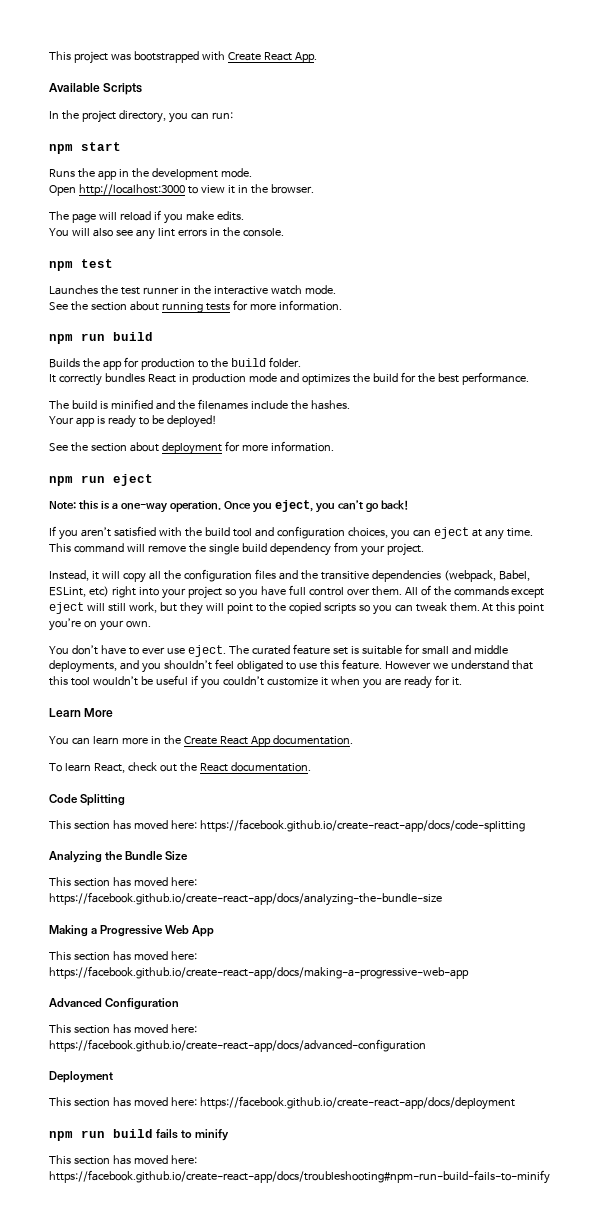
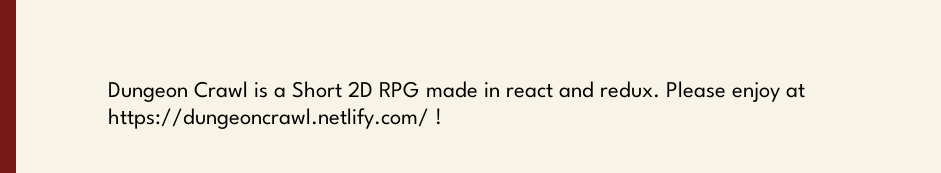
- This project was bootstrapped with Create React App.
- Available Scripts
- In the project directory, you can run:
- npm start
- Runs the app in the development mode.
- Open http://localhost:3000 to view it in the browser.
- The page will reload if you make edits.
- You will also see any lint errors in the console.
- npm test
- Launches the test runner in the interactive watch mode.
- See the section about running tests for more information.
- npm run build
- Builds the app for production to the build folder.
- It correctly bundles React in production mode and optimizes the build for the best performance.
- The build is minified and the filenames include the hashes.
- Your app is ready to be deployed!
- See the section about deployment for more information.
- npm run eject
- Note: this is a one-way operation. Once you eject, you can’t go back!
- If you aren’t satisfied with the build tool and configuration choices, you can eject at any time. This command will remove the single build dependency from your project.
- Instead, it will copy all the configuration files and the transitive dependencies (webpack, Babel, ESLint, etc) right into your project so you have full control over them. All of the commands except eject will still work, but they will point to the copied scripts so you can tweak them. At this point you’re on your own.
- You don’t have to ever use eject. The curated feature set is suitable for small and middle deployments, and you shouldn’t feel obligated to use this feature. However we understand that this tool wouldn’t be useful if you couldn’t customize it when you are ready for it.
- Learn More
- You can learn more in the Create React App documentation.
- To learn React, check out the React documentation.
- Code Splitting
- This section has moved here: https://facebook.github.io/create-react-app/docs/code-splitting
- Analyzing the Bundle Size
- This section has moved here: https://facebook.github.io/create-react-app/docs/analyzing-the-bundle-size
- Making a Progressive Web App
- This section has moved here: https://facebook.github.io/create-react-app/docs/making-a-progressive-web-app
- Advanced Configuration
- This section has moved here: https://facebook.github.io/create-react-app/docs/advanced-configuration
- Deployment
- This section has moved here: https://facebook.github.io/create-react-app/docs/deployment
- npm run build fails to minify
- This section has moved here: https://facebook.github.io/create-react-app/docs/troubleshooting#npm-run-build-fails-to-minify
+ Dungeon Crawl is a Short 2D RPG made in react and redux. Please enjoy at https://dungeoncrawl.netlify.com/ !

